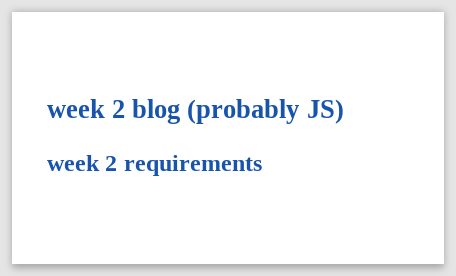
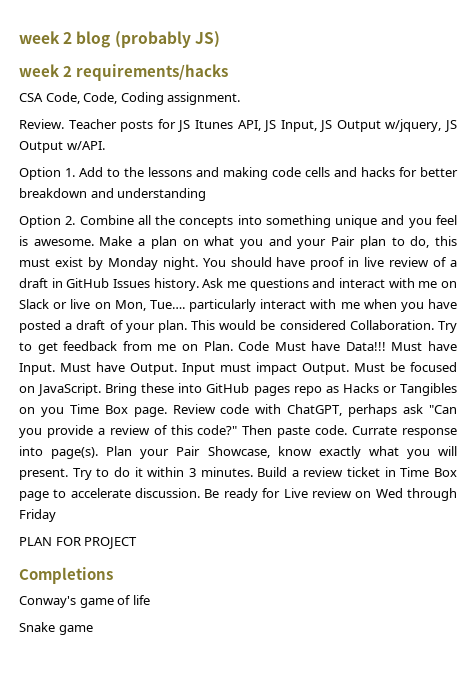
- week 2 requirements
+ week 2 requirements/hacks
+ CSA Code, Code, Coding assignment.
+ Review. Teacher posts for JS Itunes API, JS Input, JS Output w/jquery, JS Output w/API.
+ Option 1. Add to the lessons and making code cells and hacks for better breakdown and understanding
+ Option 2. Combine all the concepts into something unique and you feel is awesome. Make a plan on what you and your Pair plan to do, this must exist by Monday night. You should have proof in live review of a draft in GitHub Issues history. Ask me questions and interact with me on Slack or live on Mon, Tue…. particularly interact with me when you have posted a draft of your plan. This would be considered Collaboration. Try to get feedback from me on Plan. Code Must have Data!!! Must have Input. Must have Output. Input must impact Output. Must be focused on JavaScript. Bring these into GitHub pages repo as Hacks or Tangibles on you Time Box page. Review code with ChatGPT, perhaps ask "Can you provide a review of this code?" Then paste code. Currate response into page(s). Plan your Pair Showcase, know exactly what you will present. Try to do it within 3 minutes. Build a review ticket in Time Box page to accelerate discussion. Be ready for Live review on Wed through Friday
+ PLAN FOR PROJECT
+ Completions
+ Conway's game of life
+ Snake game

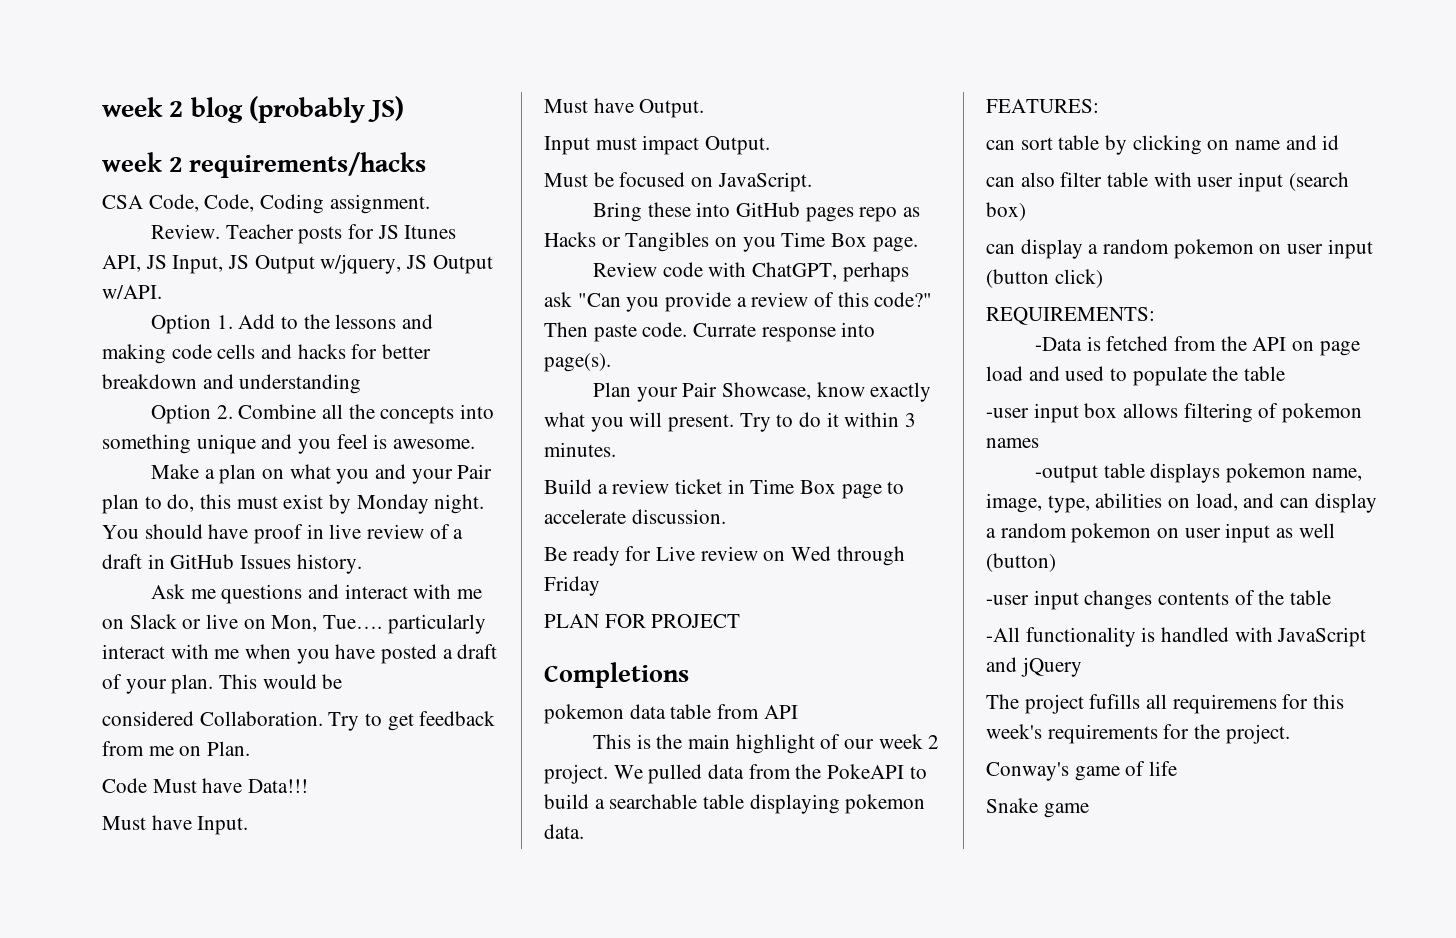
- Option 2. Combine all the concepts into something unique and you feel is awesome. Make a plan on what you and your Pair plan to do, this must exist by Monday night.
+ Option 2. Combine all the concepts into something unique and you feel is awesome.
+ Make a plan on what you and your Pair plan to do, this must exist by Monday night.
- You should have proof in live review of a draft in GitHub Issues history. Ask me questions and interact with me on Slack or live on Mon, Tue…. particularly interact with me when you have posted a draft of your plan.
+ You should have proof in live review of a draft in GitHub Issues history.
+ Ask me questions and interact with me on Slack or live on Mon, Tue…. particularly interact with me when you have posted a draft of your plan.
- This would be considered Collaboration.
+ This would be
+ considered Collaboration.
- Try to get feedback from me on Plan. Code Must have Data!!! Must have Input. Must have Output. Input must impact Output. Must be focused on JavaScript. Bring these into GitHub pages repo as Hacks or Tangibles on you Time Box page. Review code with ChatGPT, perhaps ask "Can you provide a review of this code?"
+ Try to get feedback from me on Plan.
+ Code Must have Data!!!
+ Must have Input.
+ Must have Output.
+ Input must impact Output.
+ Must be focused on JavaScript.
+ Bring these into GitHub pages repo as Hacks or Tangibles on you Time Box page.
+ Review code with ChatGPT, perhaps ask "Can you provide a review of this code?"
- Currate response into page(s). Plan your Pair Showcase, know exactly what you will present.
+ Currate response into page(s).
+ Plan your Pair Showcase, know exactly what you will present.
- Try to do it within 3 minutes. Build a review ticket in Time Box page to accelerate discussion. Be ready for Live review on Wed through Friday
+ Try to do it within 3 minutes.
+ Build a review ticket in Time Box page to accelerate discussion.
+ Be ready for Live review on Wed through Friday
+ pokemon data table from API
+ This is the main highlight of our week 2 project. We pulled data from the PokeAPI to build a searchable table displaying pokemon data.
+ FEATURES:
+ can sort table by clicking on name and id
+ can also filter table with user input (search box)
+ can display a random pokemon on user input (button click)
+ REQUIREMENTS:
+ -Data is fetched from the API on page load and used to populate the table
+ -user input box allows filtering of pokemon names
+ -output table displays pokemon name, image, type, abilities on load, and can display a random pokemon on user input as well (button)
+ -user input changes contents of the table
+ -All functionality is handled with JavaScript and jQuery
+ The project fufills all requiremens for this week's requirements for the project.

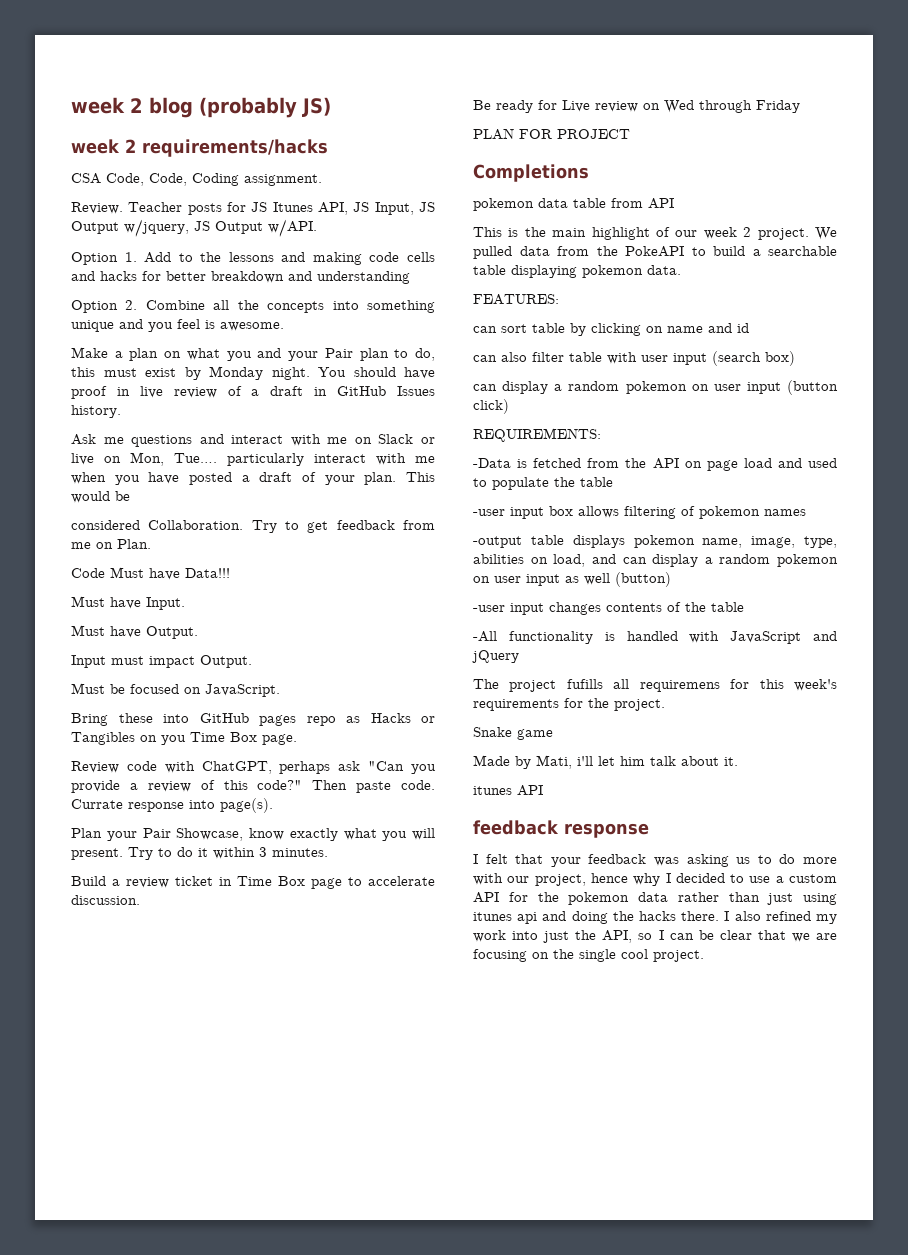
- Conway's game of life
  Snake game
+ Made by Mati, i'll let him talk about it.
+ itunes API
+ feedback response
+ I felt that your feedback was asking us to do more with our project, hence why I decided to use a custom API for the pokemon data rather than just using itunes api and doing the hacks there. I also refined my work into just the API, so I can be clear that we are focusing on the single cool project.

